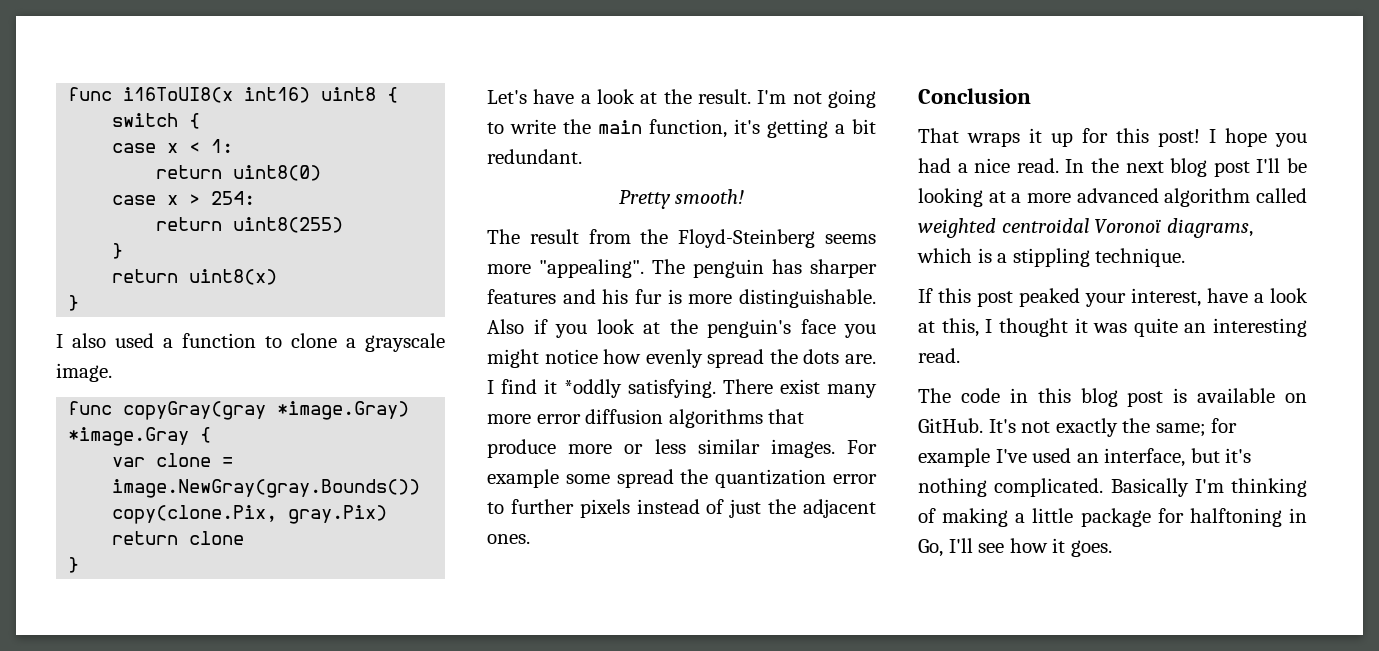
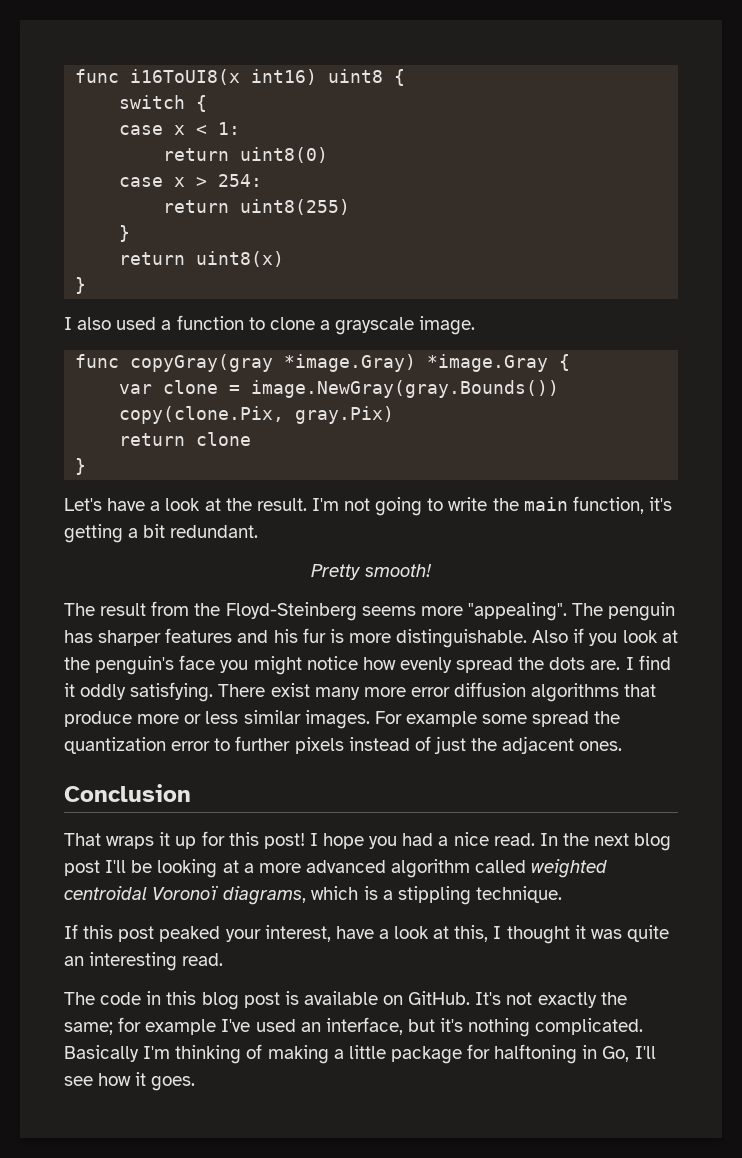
- I find it *oddly satisfying.
+ I find it oddly satisfying.

